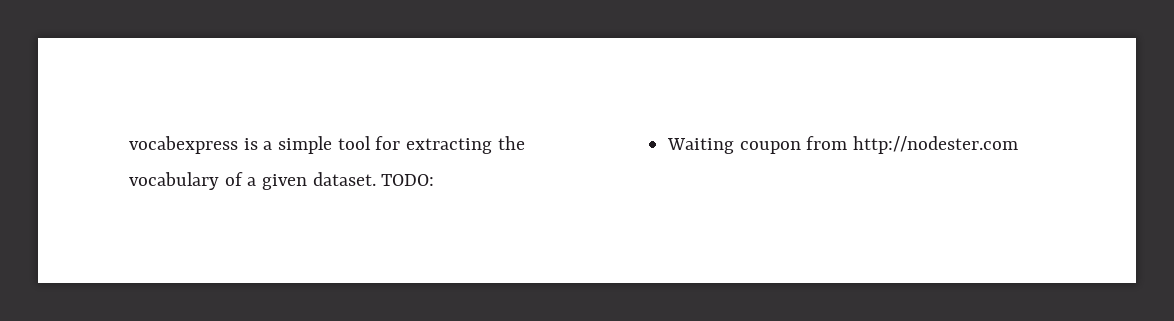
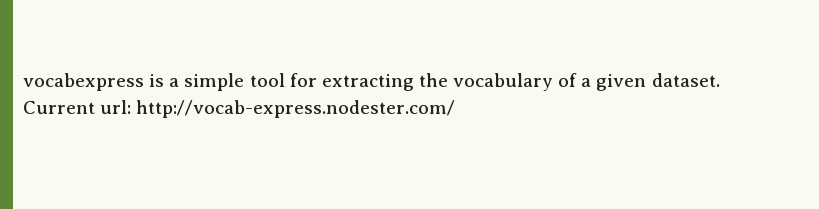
- TODO:
- Waiting coupon from http://nodester.com
+ Current url: http://vocab-express.nodester.com/

